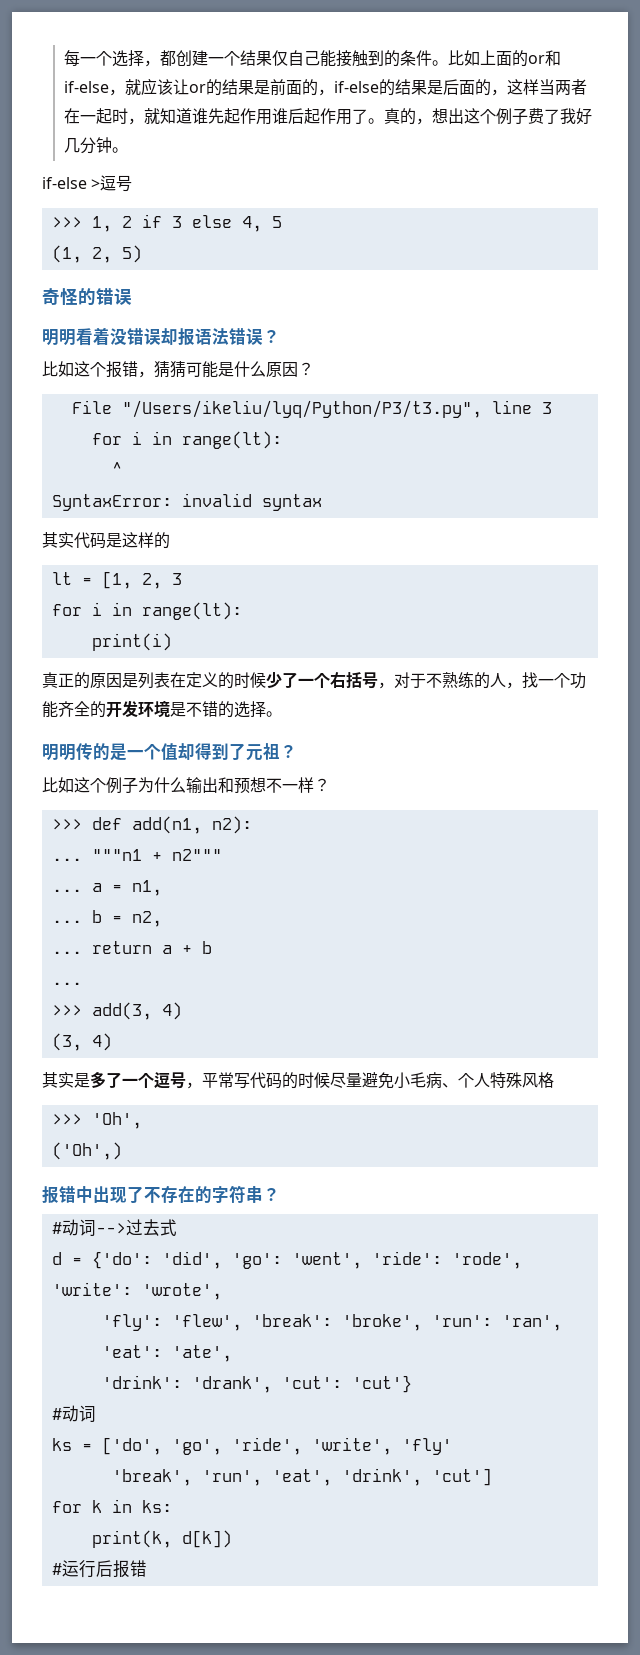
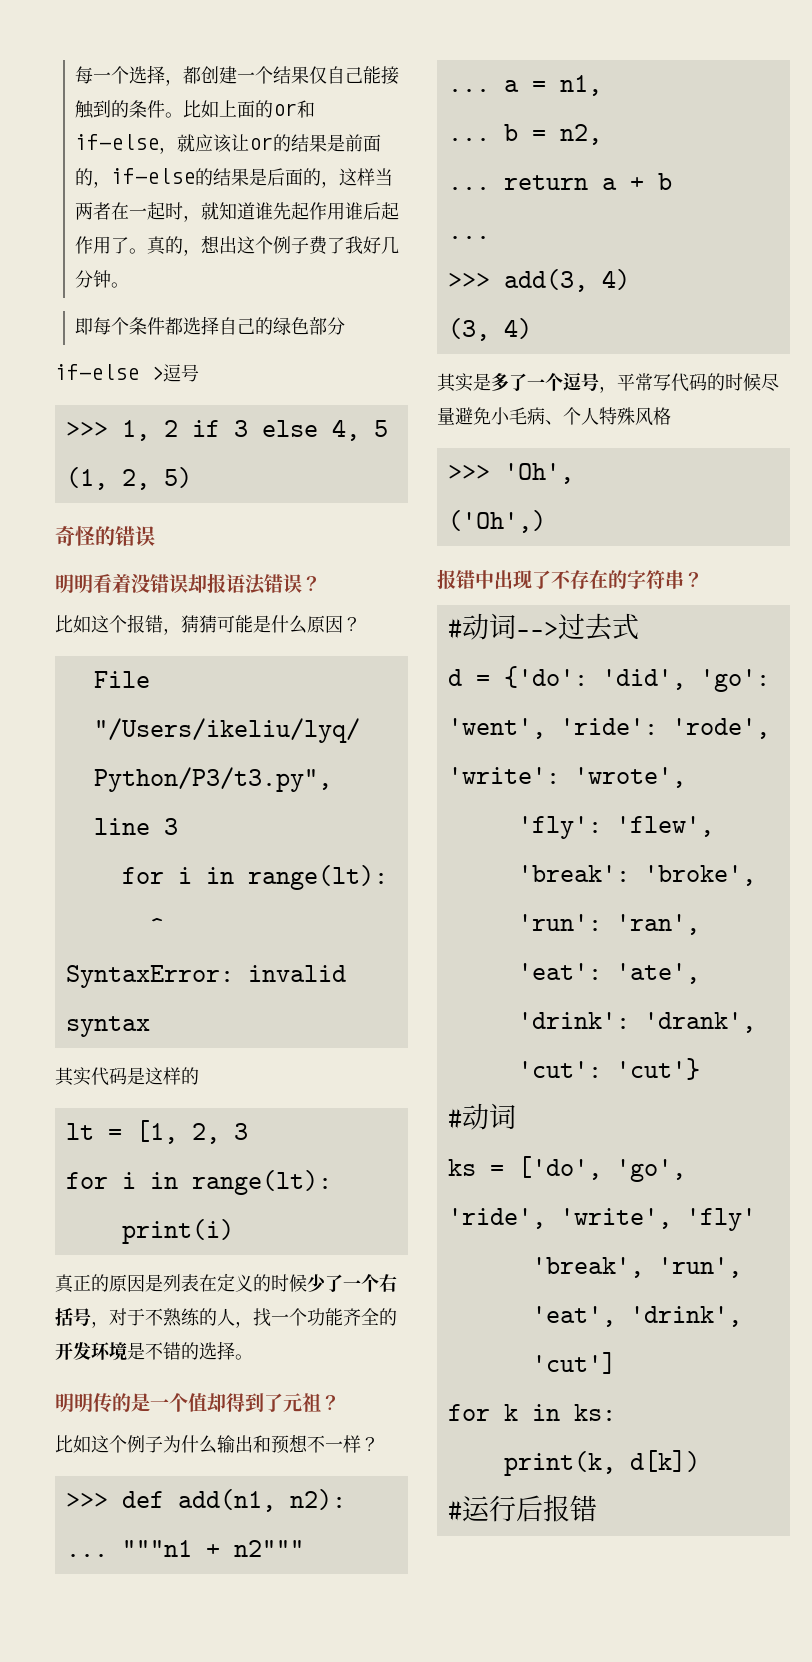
+ 即每个条件都选择自己的绿色部分

